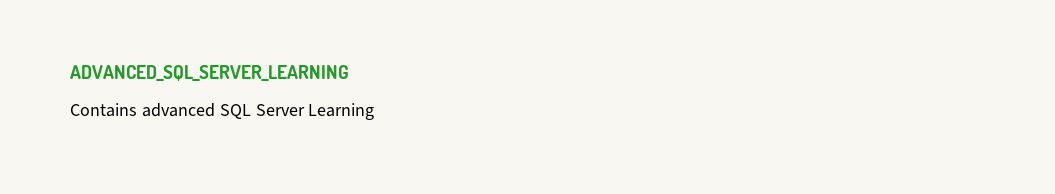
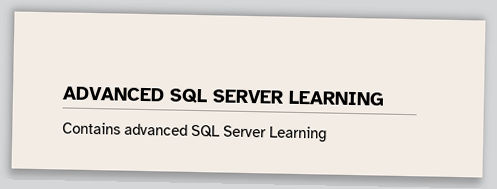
- ADVANCED_SQL_SERVER_LEARNING
+ ADVANCED SQL SERVER LEARNING

